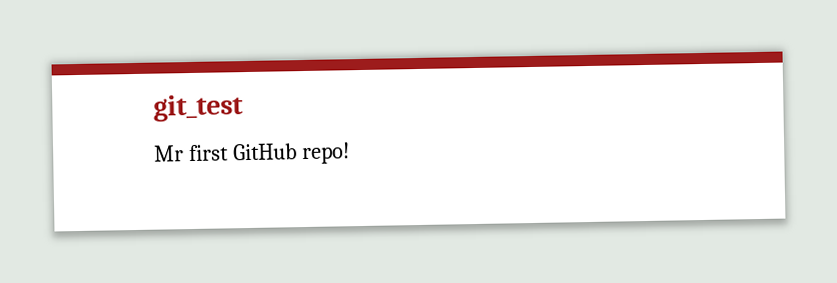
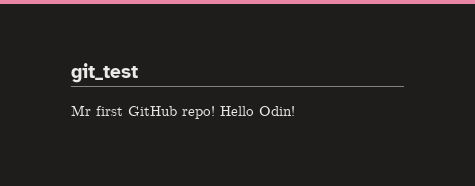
+ Hello Odin!

